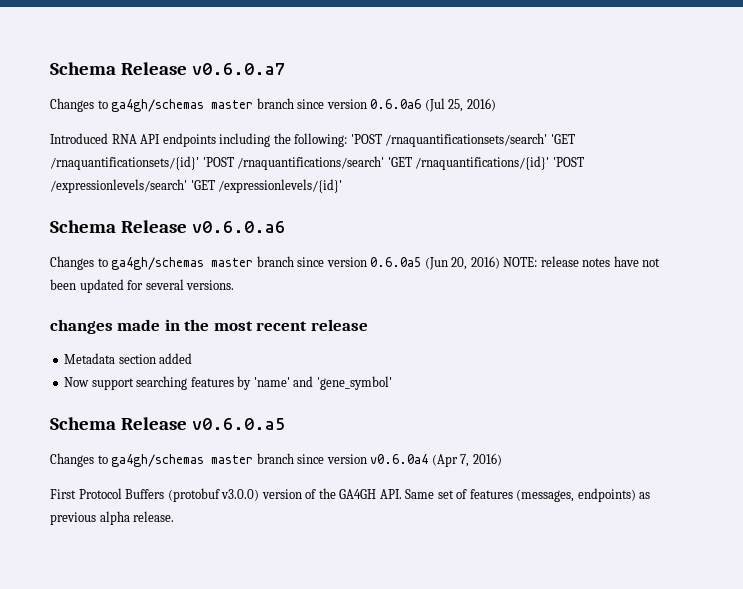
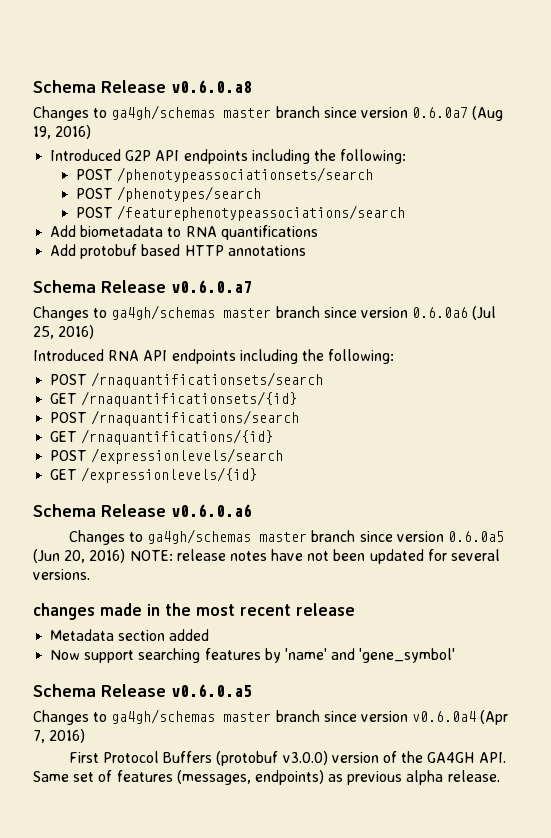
+ Schema Release v0.6.0.a8
+ Changes to ga4gh/schemas master branch since version 0.6.0a7 (Aug 19, 2016)
+ Introduced G2P API endpoints including the following:
+ POST /phenotypeassociationsets/search
+ POST /phenotypes/search
+ POST /featurephenotypeassociations/search
+ Add biometadata to RNA quantifications
+ Add protobuf based HTTP annotations
- Introduced RNA API endpoints including the following: 'POST /rnaquantificationsets/search' 'GET /rnaquantificationsets/{id}' 'POST /rnaquantifications/search' 'GET /rnaquantifications/{id}' 'POST /expressionlevels/search' 'GET /expressionlevels/{id}'
+ Introduced RNA API endpoints including the following:
+ POST /rnaquantificationsets/search
+ GET /rnaquantificationsets/{id}
+ POST /rnaquantifications/search
+ GET /rnaquantifications/{id}
+ POST /expressionlevels/search
+ GET /expressionlevels/{id}

